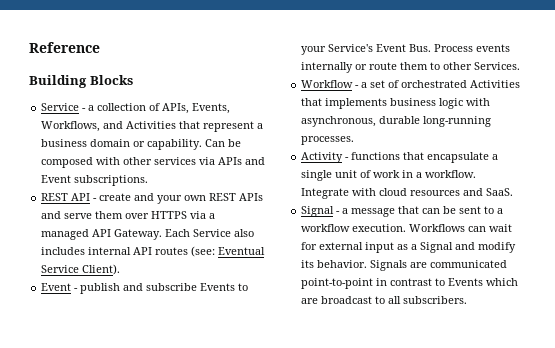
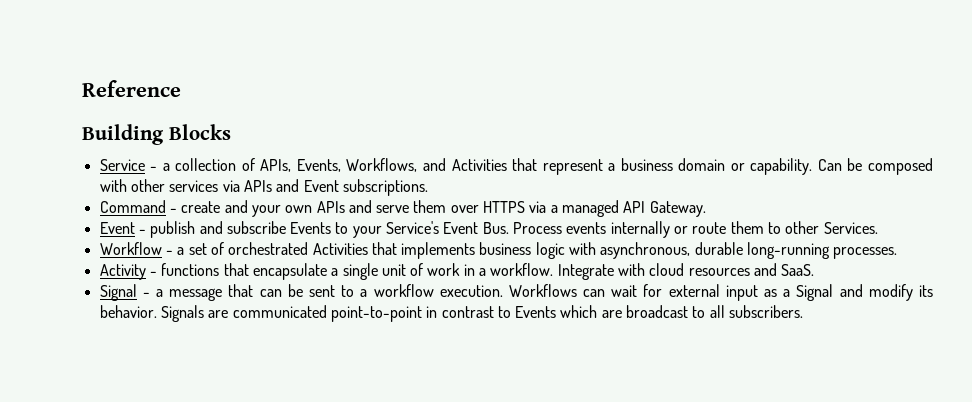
- REST API - create and your own REST APIs and serve them over HTTPS via a managed API Gateway. Each Service also includes internal API routes (see: Eventual Service Client).
+ Command - create and your own APIs and serve them over HTTPS via a managed API Gateway.

